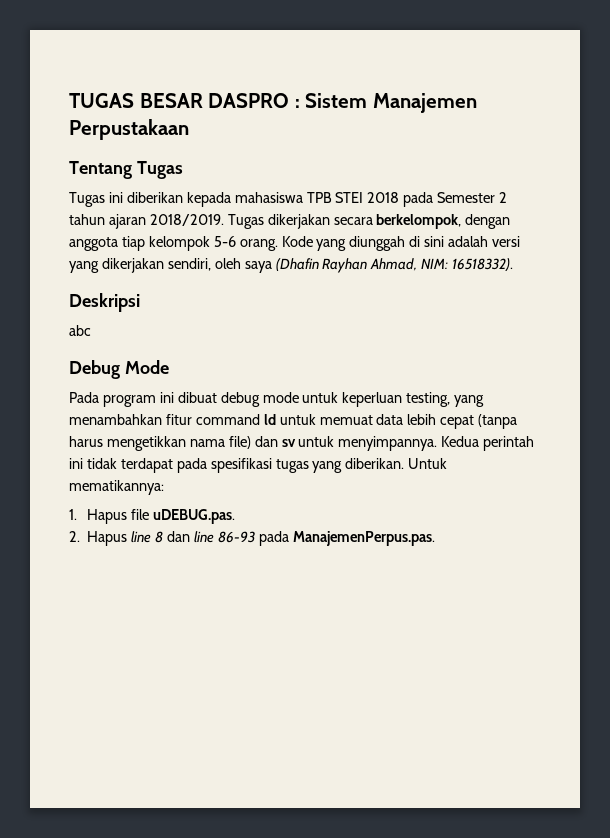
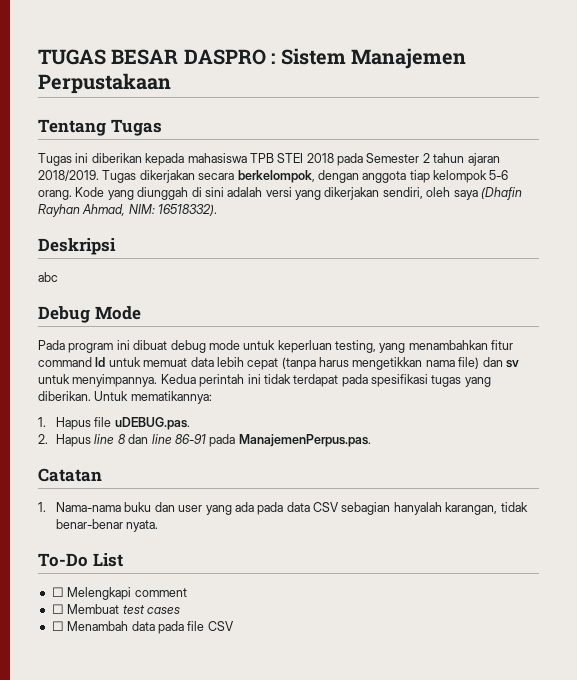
- 2. Hapus line 8 dan line 86-93 pada ManajemenPerpus.pas.
+ 2. Hapus line 8 dan line 86-91 pada ManajemenPerpus.pas.
+ Catatan
+ 1. Nama-nama buku dan user yang ada pada data CSV sebagian hanyalah karangan, tidak benar-benar nyata.
+ To-Do List
+ ☐ Melengkapi comment
+ ☐ Membuat test cases
+ ☐ Menambah data pada file CSV

